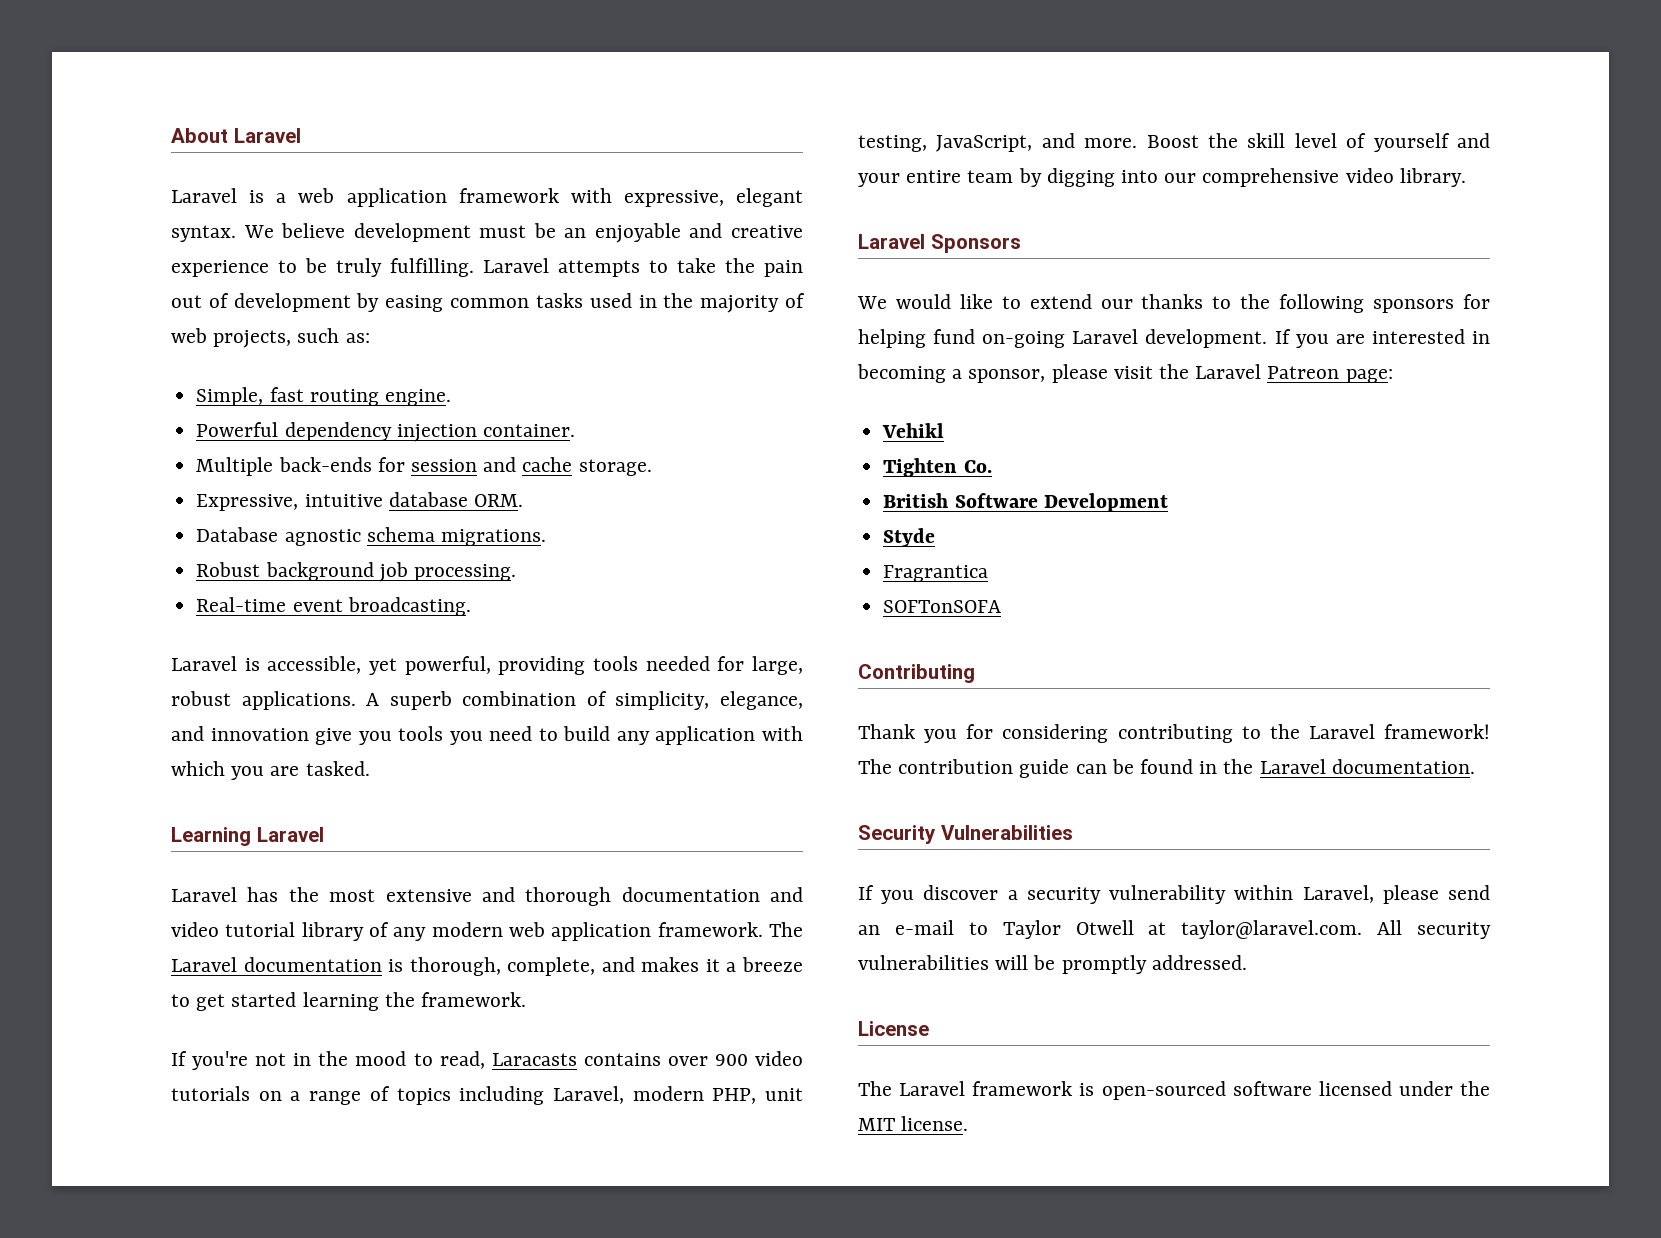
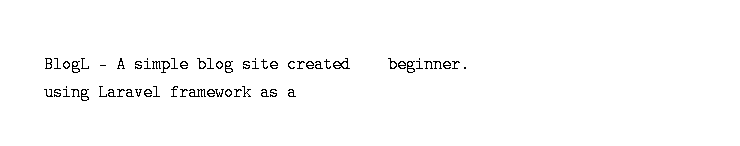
- About Laravel
- Laravel is a web application framework with expressive, elegant syntax. We believe development must be an enjoyable and creative experience to be truly fulfilling. Laravel attempts to take the pain out of development by easing common tasks used in the majority of web projects, such as:
- Simple, fast routing engine.
- Powerful dependency injection container.
- Multiple back-ends for session and cache storage.
- Expressive, intuitive database ORM.
- Database agnostic schema migrations.
- Robust background job processing.
- Real-time event broadcasting.
- Laravel is accessible, yet powerful, providing tools needed for large, robust applications. A superb combination of simplicity, elegance, and innovation give you tools you need to build any application with which you are tasked.
- Learning Laravel
- Laravel has the most extensive and thorough documentation and video tutorial library of any modern web application framework. The Laravel documentation is thorough, complete, and makes it a breeze to get started learning the framework.
- If you're not in the mood to read, Laracasts contains over 900 video tutorials on a range of topics including Laravel, modern PHP, unit testing, JavaScript, and more. Boost the skill level of yourself and your entire team by digging into our comprehensive video library.
- Laravel Sponsors
- We would like to extend our thanks to the following sponsors for helping fund on-going Laravel development. If you are interested in becoming a sponsor, please visit the Laravel Patreon page:
- Vehikl
- Tighten Co.
- British Software Development
- Styde
- Fragrantica
- SOFTonSOFA
- Contributing
- Thank you for considering contributing to the Laravel framework! The contribution guide can be found in the Laravel documentation.
- Security Vulnerabilities
- If you discover a security vulnerability within Laravel, please send an e-mail to Taylor Otwell at taylor@laravel.com. All security vulnerabilities will be promptly addressed.
- License
- The Laravel framework is open-sourced software licensed under the MIT license.
+ BlogL - A simple blog site created using Laravel framework as a beginner.

